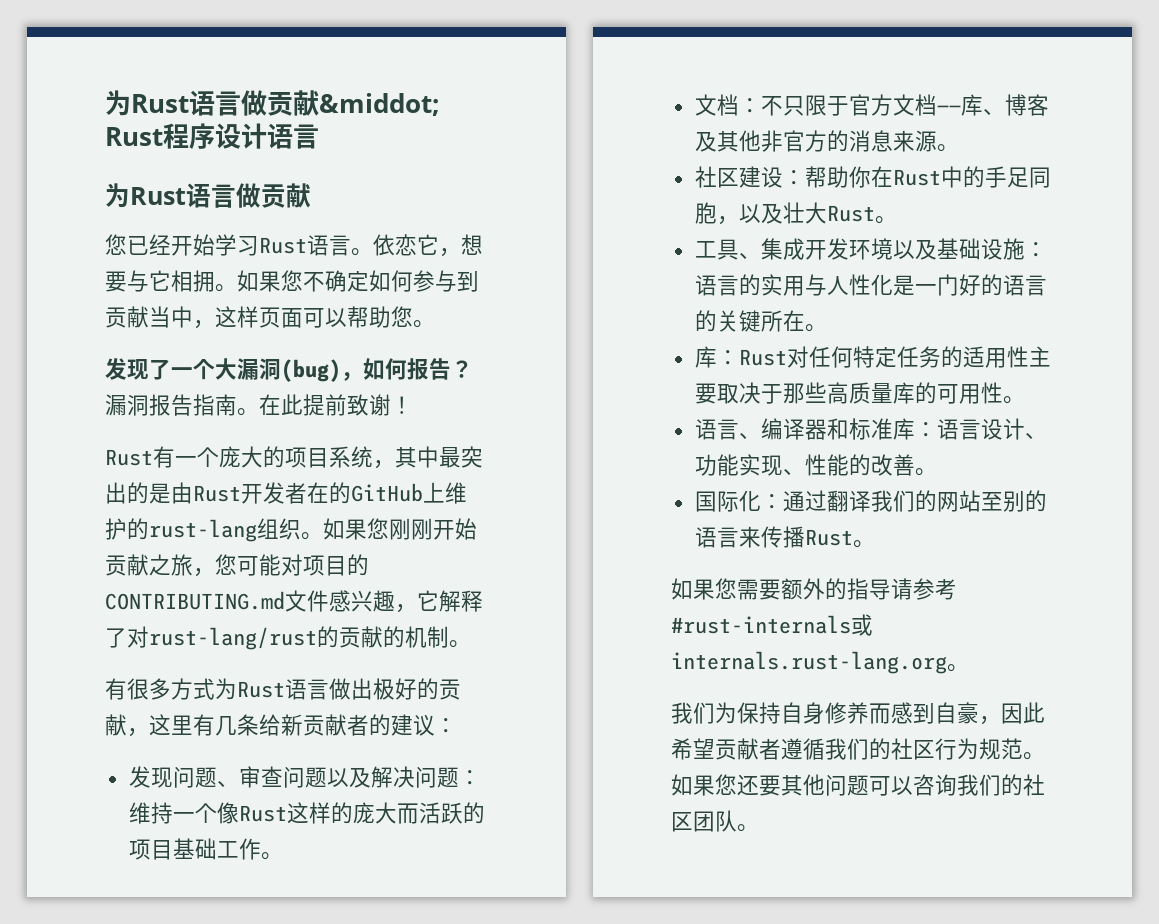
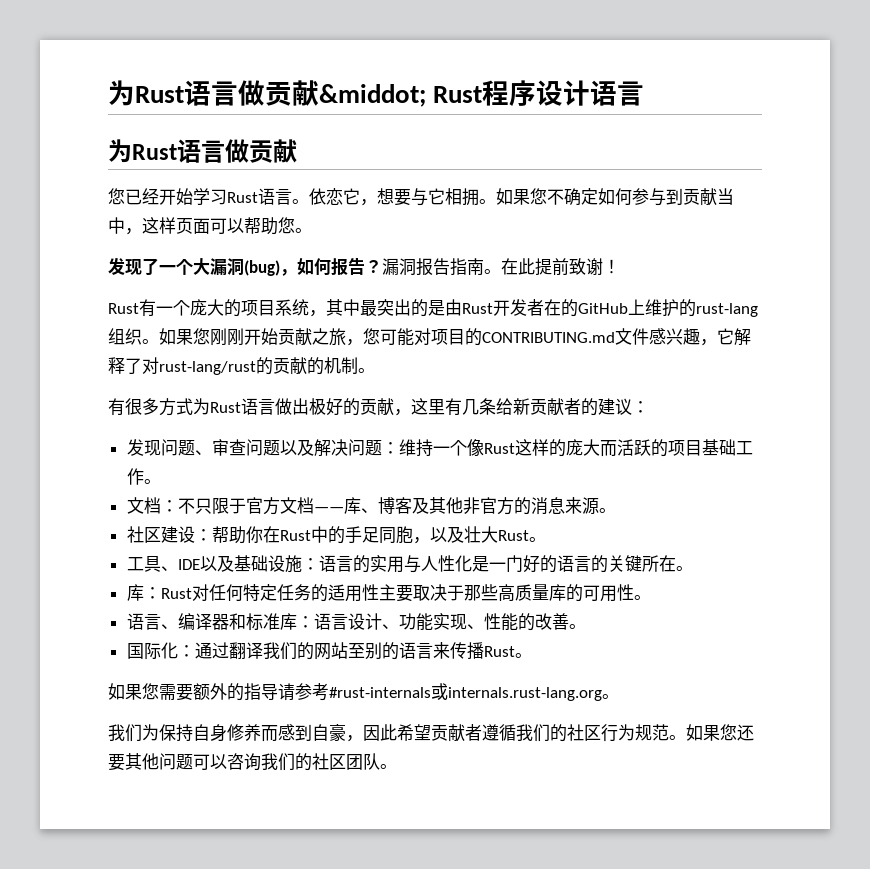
- 工具、集成开发环境以及基础设施：语言的实用与人性化是一门好的语言的关键所在。
+ 工具、IDE以及基础设施：语言的实用与人性化是一门好的语言的关键所在。

